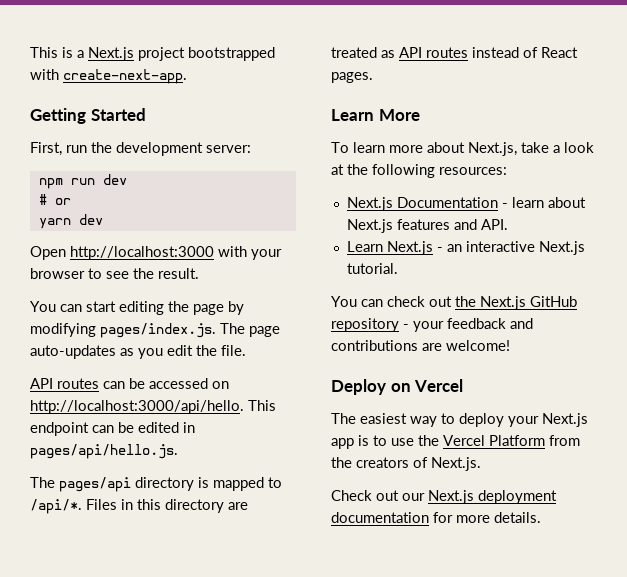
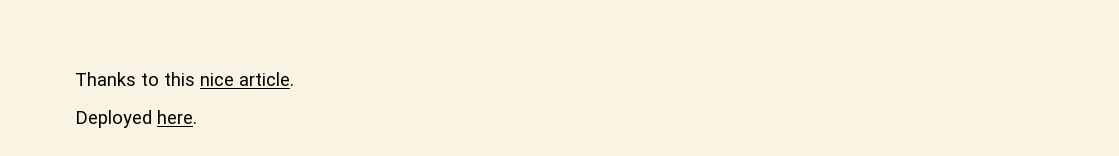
- This is a Next.js project bootstrapped with create-next-app.
- Getting Started
- First, run the development server:
- npm run dev
- # or
- yarn dev
- Open http://localhost:3000 with your browser to see the result.
- You can start editing the page by modifying pages/index.js. The page auto-updates as you edit the file.
- API routes can be accessed on http://localhost:3000/api/hello. This endpoint can be edited in pages/api/hello.js.
- The pages/api directory is mapped to /api/*. Files in this directory are treated as API routes instead of React pages.
- Learn More
- To learn more about Next.js, take a look at the following resources:
- Next.js Documentation - learn about Next.js features and API.
- Learn Next.js - an interactive Next.js tutorial.
- You can check out the Next.js GitHub repository - your feedback and contributions are welcome!
- Deploy on Vercel
- The easiest way to deploy your Next.js app is to use the Vercel Platform from the creators of Next.js.
- Check out our Next.js deployment documentation for more details.
+ Thanks to this nice article.
+ Deployed here.

